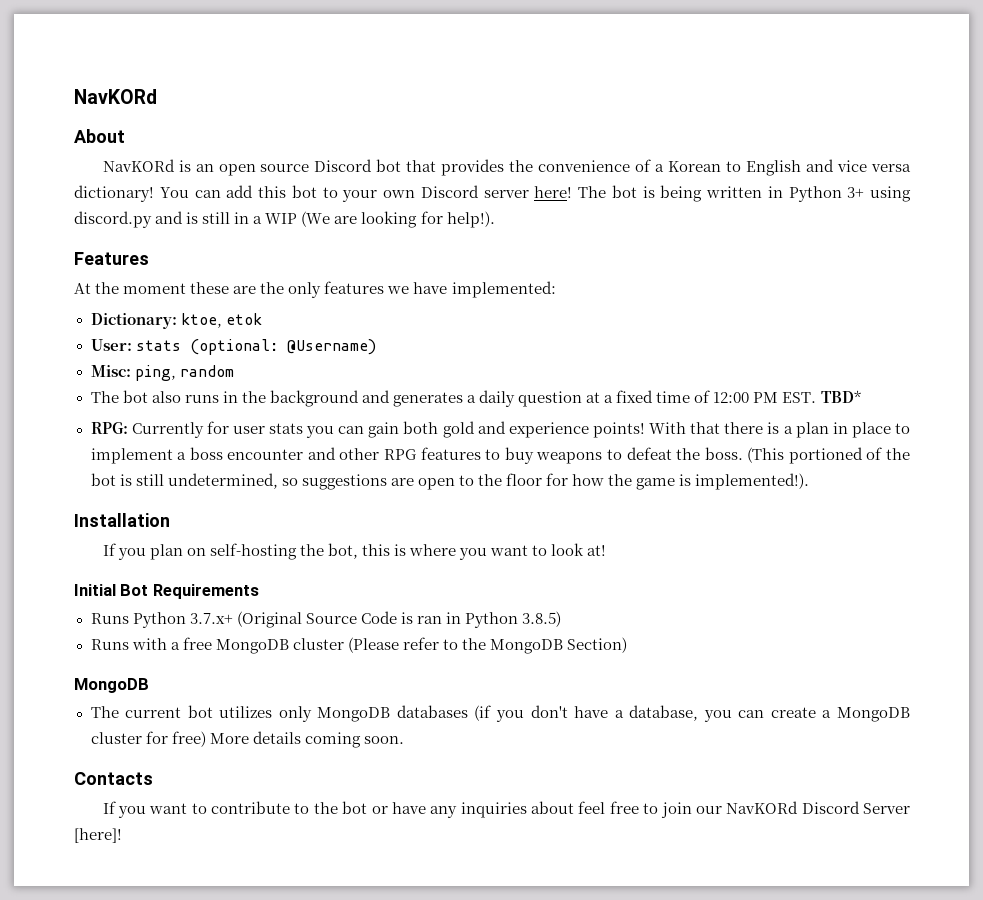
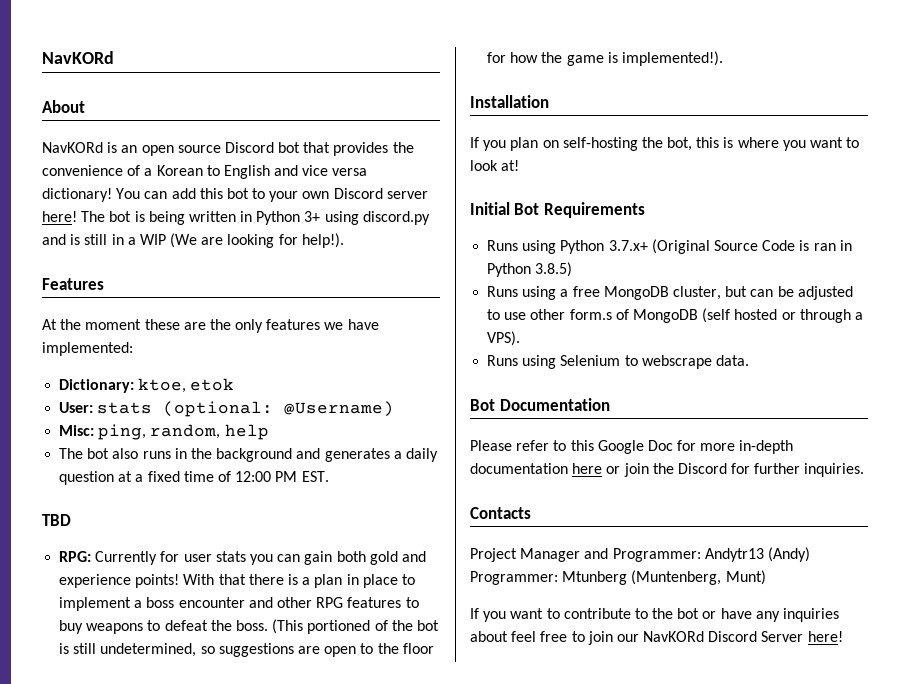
- Misc: ping, random
+ Misc: ping, random, help
- The bot also runs in the background and generates a daily question at a fixed time of 12:00 PM EST. TBD*
+ The bot also runs in the background and generates a daily question at a fixed time of 12:00 PM EST.
+ TBD
- Runs Python 3.7.x+ (Original Source Code is ran in Python 3.8.5)
+ Runs using Python 3.7.x+ (Original Source Code is ran in Python 3.8.5)
- Runs with a free MongoDB cluster (Please refer to the MongoDB Section)
- MongoDB
- The current bot utilizes only MongoDB databases (if you don't have a database, you can create a MongoDB cluster for free) More details coming soon.
+ Runs using a free MongoDB cluster, but can be adjusted to use other form.s of MongoDB (self hosted or through a VPS).
+ Runs using Selenium to webscrape data.
+ Bot Documentation
+ Please refer to this Google Doc for more in-depth documentation here or join the Discord for further inquiries.
  Contacts
+ Project Manager and Programmer: Andytr13 (Andy) Programmer: Mtunberg (Muntenberg, Munt)
- If you want to contribute to the bot or have any inquiries about feel free to join our NavKORd Discord Server [here]!
+ If you want to contribute to the bot or have any inquiries about feel free to join our NavKORd Discord Server here!

